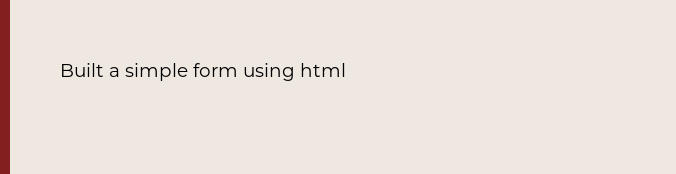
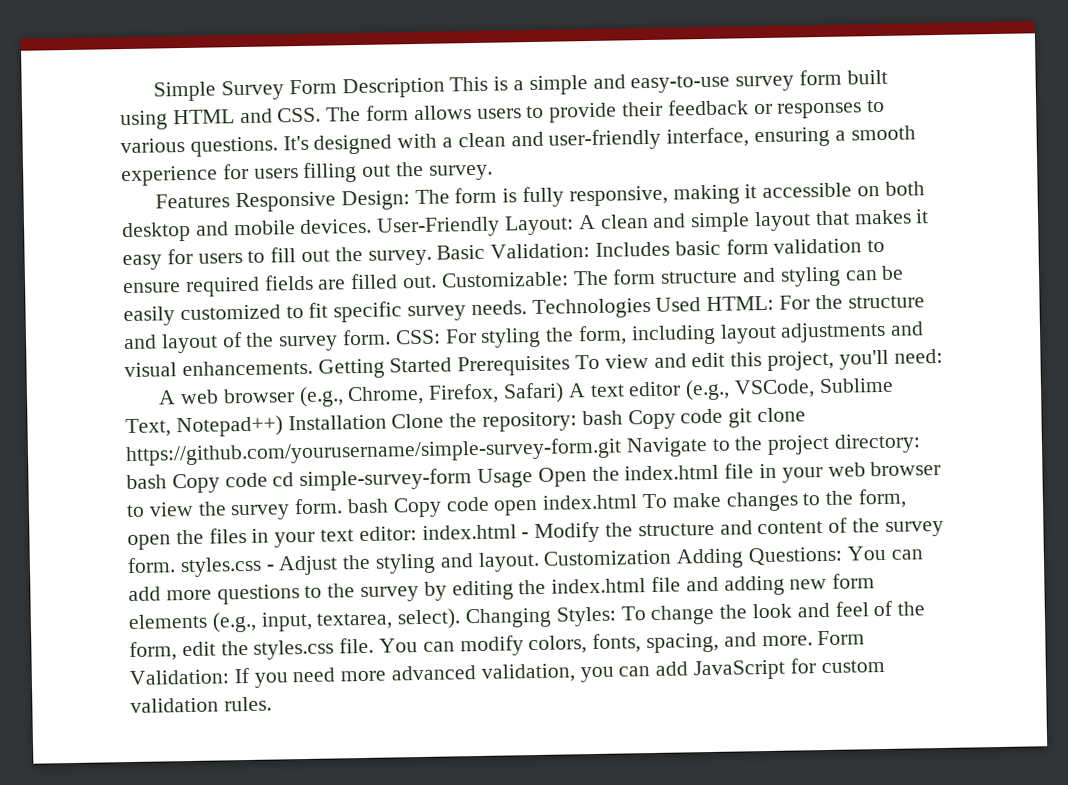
- Built a simple form using html
+ Simple Survey Form Description This is a simple and easy-to-use survey form built using HTML and CSS. The form allows users to provide their feedback or responses to various questions. It's designed with a clean and user-friendly interface, ensuring a smooth experience for users filling out the survey.
+ Features Responsive Design: The form is fully responsive, making it accessible on both desktop and mobile devices. User-Friendly Layout: A clean and simple layout that makes it easy for users to fill out the survey. Basic Validation: Includes basic form validation to ensure required fields are filled out. Customizable: The form structure and styling can be easily customized to fit specific survey needs. Technologies Used HTML: For the structure and layout of the survey form. CSS: For styling the form, including layout adjustments and visual enhancements. Getting Started Prerequisites To view and edit this project, you'll need:
+ A web browser (e.g., Chrome, Firefox, Safari) A text editor (e.g., VSCode, Sublime Text, Notepad++) Installation Clone the repository: bash Copy code git clone https://github.com/yourusername/simple-survey-form.git Navigate to the project directory: bash Copy code cd simple-survey-form Usage Open the index.html file in your web browser to view the survey form. bash Copy code open index.html To make changes to the form, open the files in your text editor: index.html - Modify the structure and content of the survey form. styles.css - Adjust the styling and layout. Customization Adding Questions: You can add more questions to the survey by editing the index.html file and adding new form elements (e.g., input, textarea, select). Changing Styles: To change the look and feel of the form, edit the styles.css file. You can modify colors, fonts, spacing, and more. Form Validation: If you need more advanced validation, you can add JavaScript for custom validation rules.

